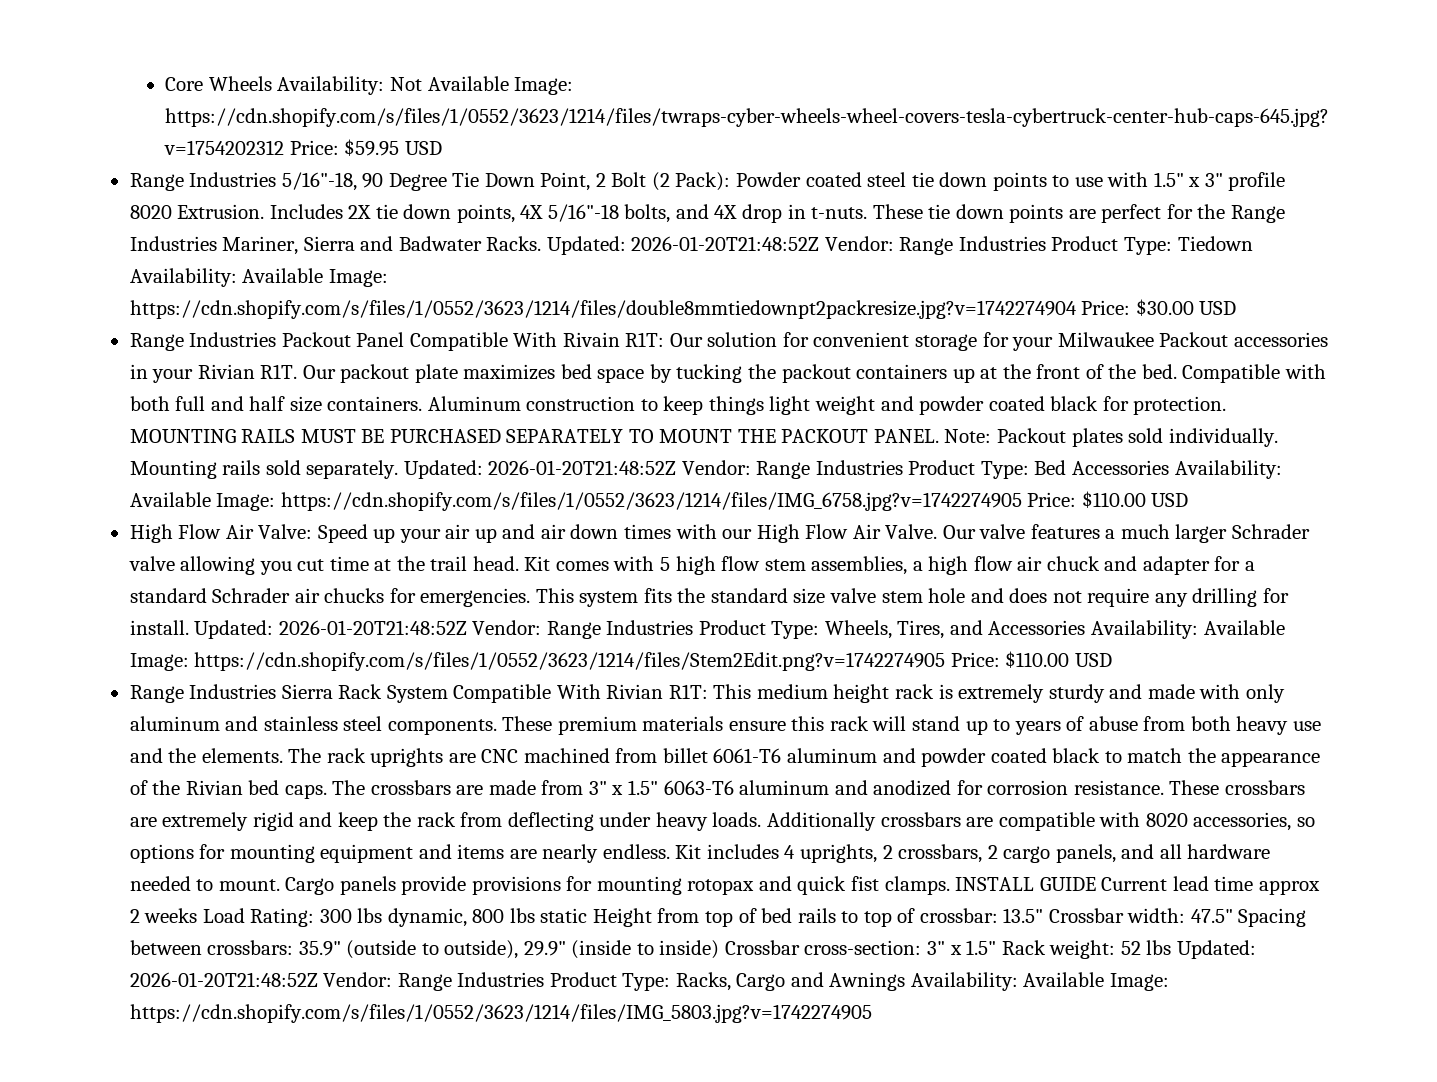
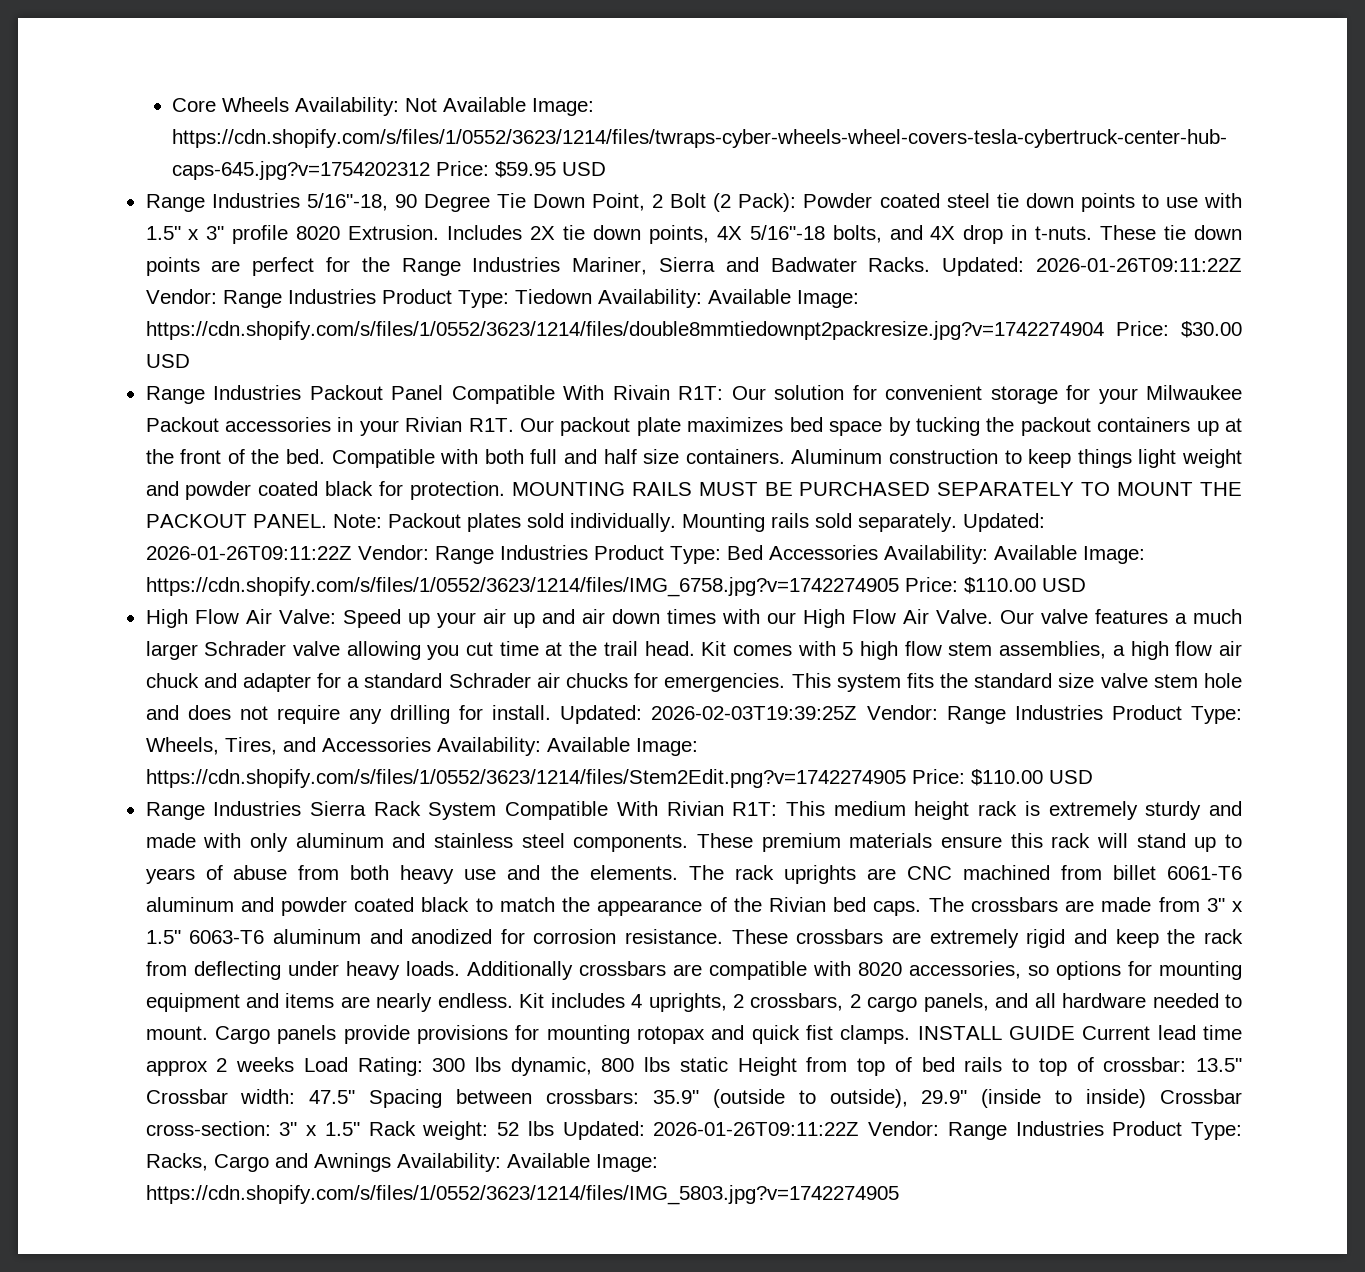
- Updated: 2026-01-20T21:48:52Z Vendor: Range Industries Product Type: Tiedown Availability: Available Image: https://cdn.shopify.com/s/files/1/0552/3623/1214/files/double8mmtiedownpt2packresize.jpg?v=1742274904 Price: $30.00 USD
+ Updated: 2026-01-26T09:11:22Z Vendor: Range Industries Product Type: Tiedown Availability: Available Image: https://cdn.shopify.com/s/files/1/0552/3623/1214/files/double8mmtiedownpt2packresize.jpg?v=1742274904 Price: $30.00 USD
- Updated: 2026-01-20T21:48:52Z Vendor: Range Industries Product Type: Bed Accessories Availability: Available Image: https://cdn.shopify.com/s/files/1/0552/3623/1214/files/IMG_6758.jpg?v=1742274905 Price: $110.00 USD
+ Updated: 2026-01-26T09:11:22Z Vendor: Range Industries Product Type: Bed Accessories Availability: Available Image: https://cdn.shopify.com/s/files/1/0552/3623/1214/files/IMG_6758.jpg?v=1742274905 Price: $110.00 USD
- Updated: 2026-01-20T21:48:52Z Vendor: Range Industries Product Type: Wheels, Tires, and Accessories Availability: Available Image: https://cdn.shopify.com/s/files/1/0552/3623/1214/files/Stem2Edit.png?v=1742274905 Price: $110.00 USD
+ Updated: 2026-02-03T19:39:25Z Vendor: Range Industries Product Type: Wheels, Tires, and Accessories Availability: Available Image: https://cdn.shopify.com/s/files/1/0552/3623/1214/files/Stem2Edit.png?v=1742274905 Price: $110.00 USD
- 52 lbs Updated: 2026-01-20T21:48:52Z Vendor:
+ 52 lbs Updated: 2026-01-26T09:11:22Z Vendor:

